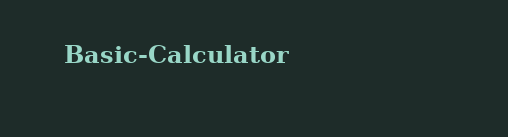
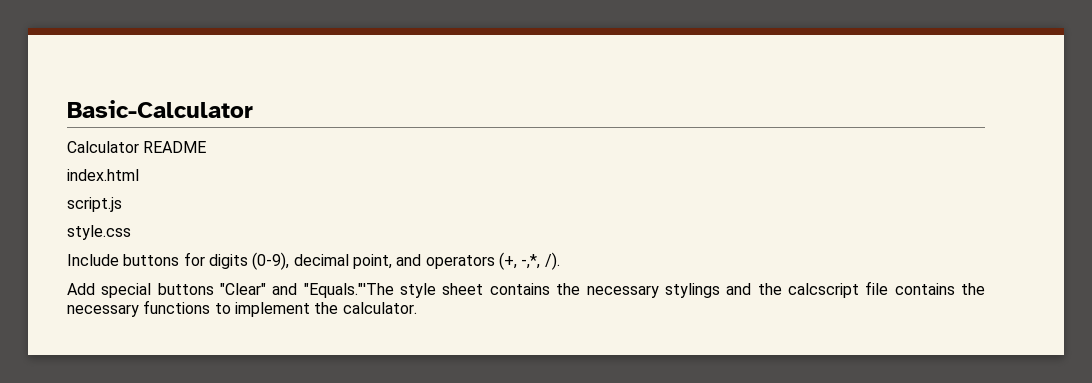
+ Calculator README
+ index.html
+ script.js
+ style.css
+ Include buttons for digits (0-9), decimal point, and operators (+, -,*, /).
+ Add special buttons "Clear" and "Equals."'The style sheet contains the necessary stylings and the calcscript file contains the necessary functions to implement the calculator.

